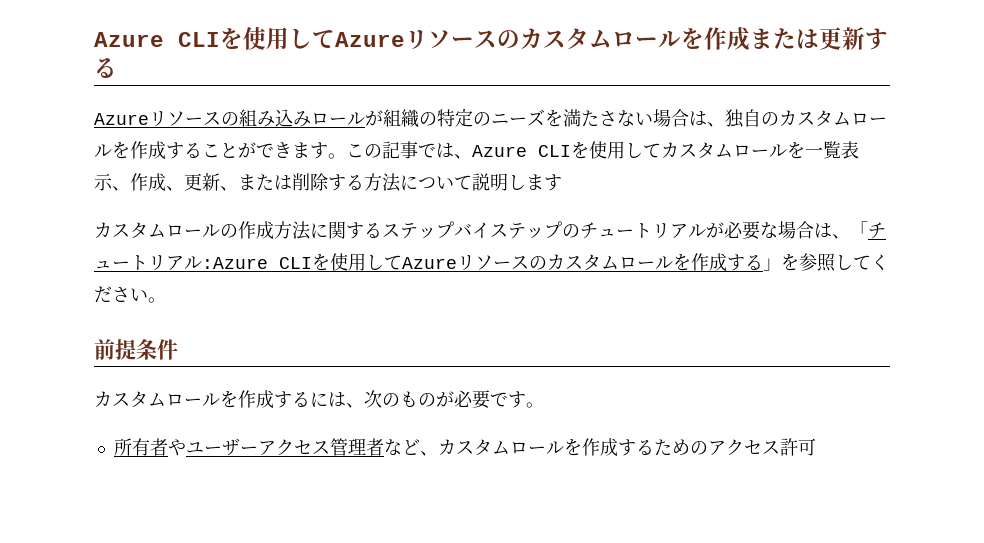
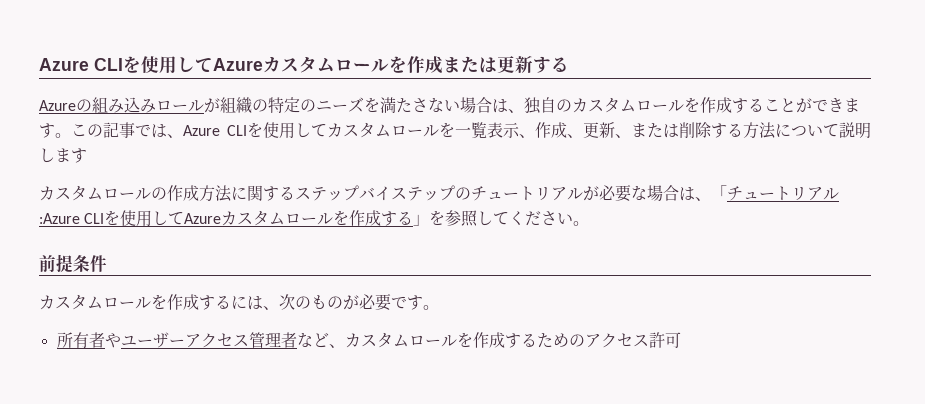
- Azure CLIを使用してAzureリソースのカスタムロールを作成または更新する
+ Azure CLIを使用してAzureカスタムロールを作成または更新する
- Azureリソースの組み込みロールが組織の特定のニーズを満たさない場合は、独自のカスタムロールを作成することができます。
+ Azureの組み込みロールが組織の特定のニーズを満たさない場合は、独自のカスタムロールを作成することができます。
- カスタムロールの作成方法に関するステップバイステップのチュートリアルが必要な場合は、「チュートリアル:Azure CLIを使用してAzureリソースのカスタムロールを作成する」を参照してください。
+ カスタムロールの作成方法に関するステップバイステップのチュートリアルが必要な場合は、「チュートリアル:Azure CLIを使用してAzureカスタムロールを作成する」を参照してください。

